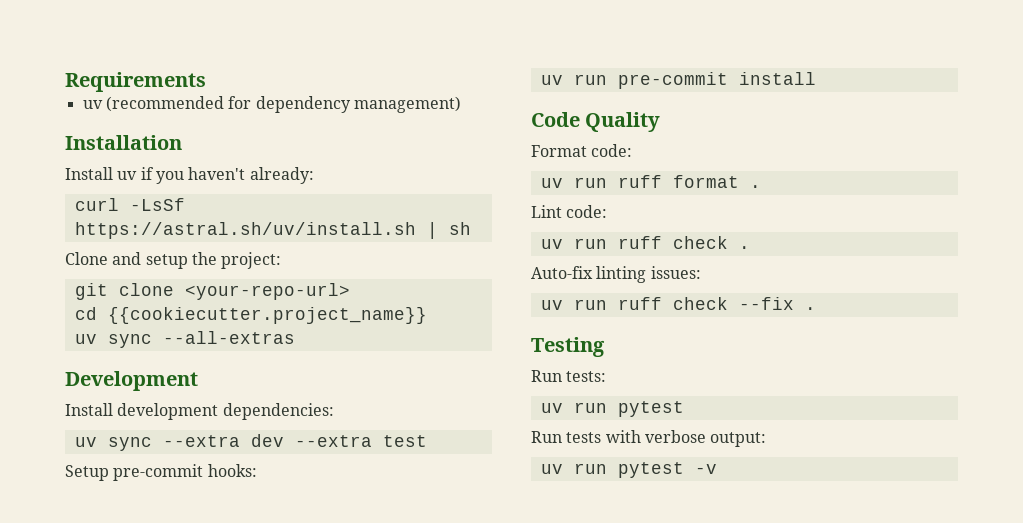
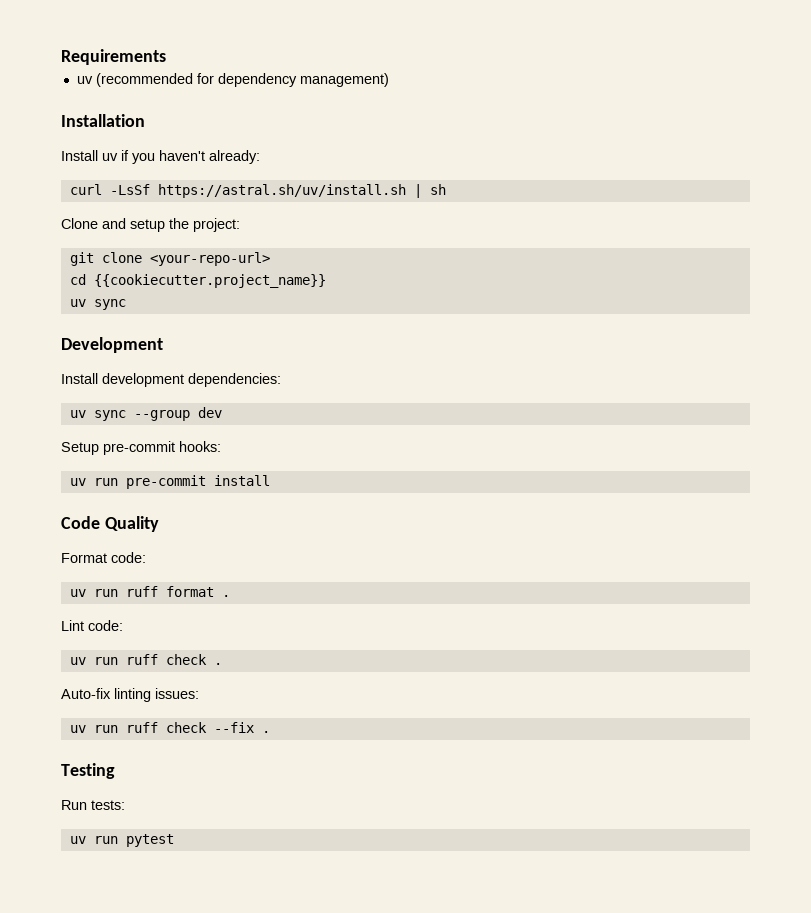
  cd {{cookiecutter.project_name}}
- uv sync --all-extras
+ uv sync
- uv sync --extra dev --extra test
+ uv sync --group dev
- Run tests with verbose output:
- uv run pytest -v

